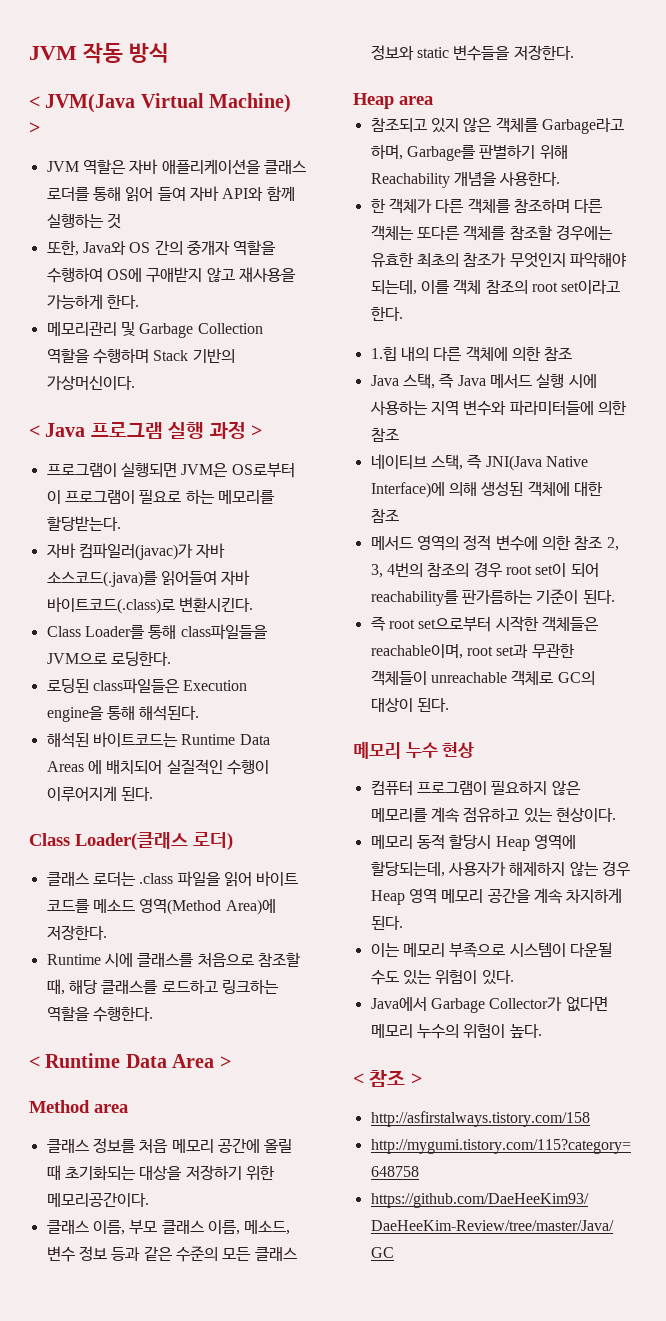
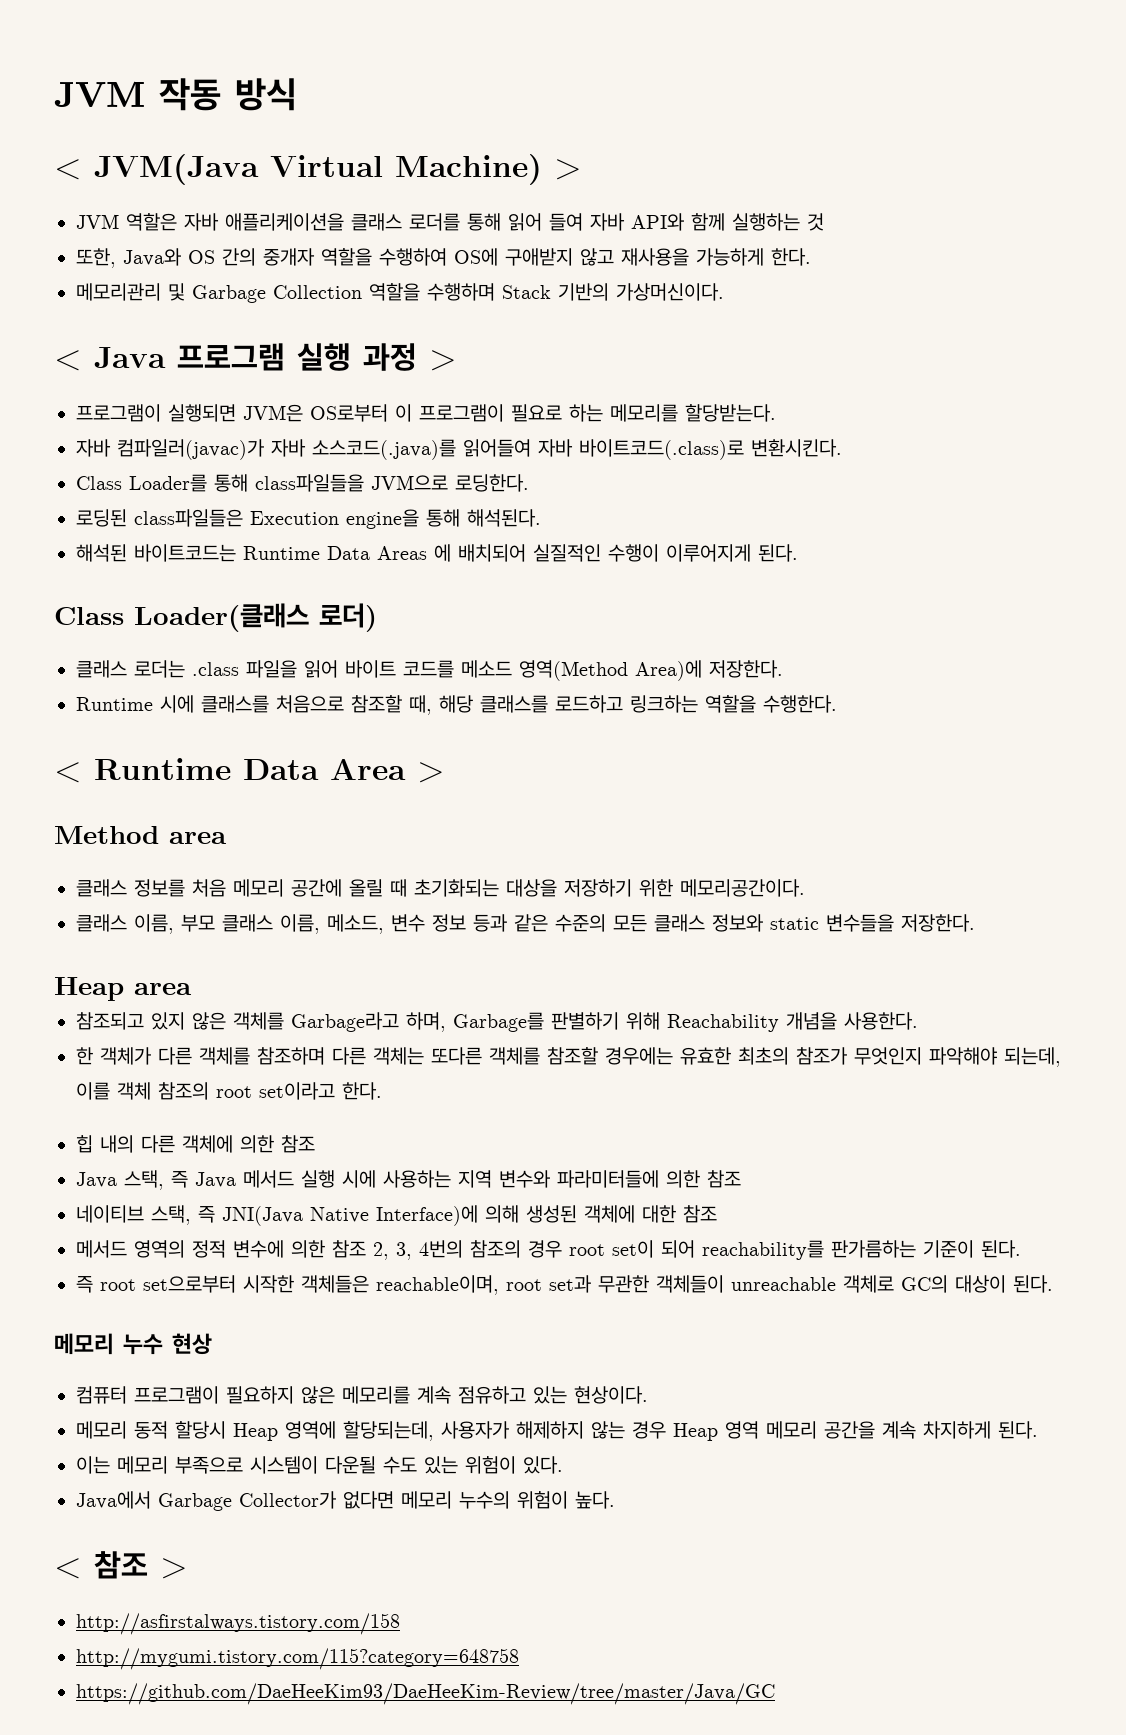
- 1.힙 내의 다른 객체에 의한 참조
+ 힙 내의 다른 객체에 의한 참조

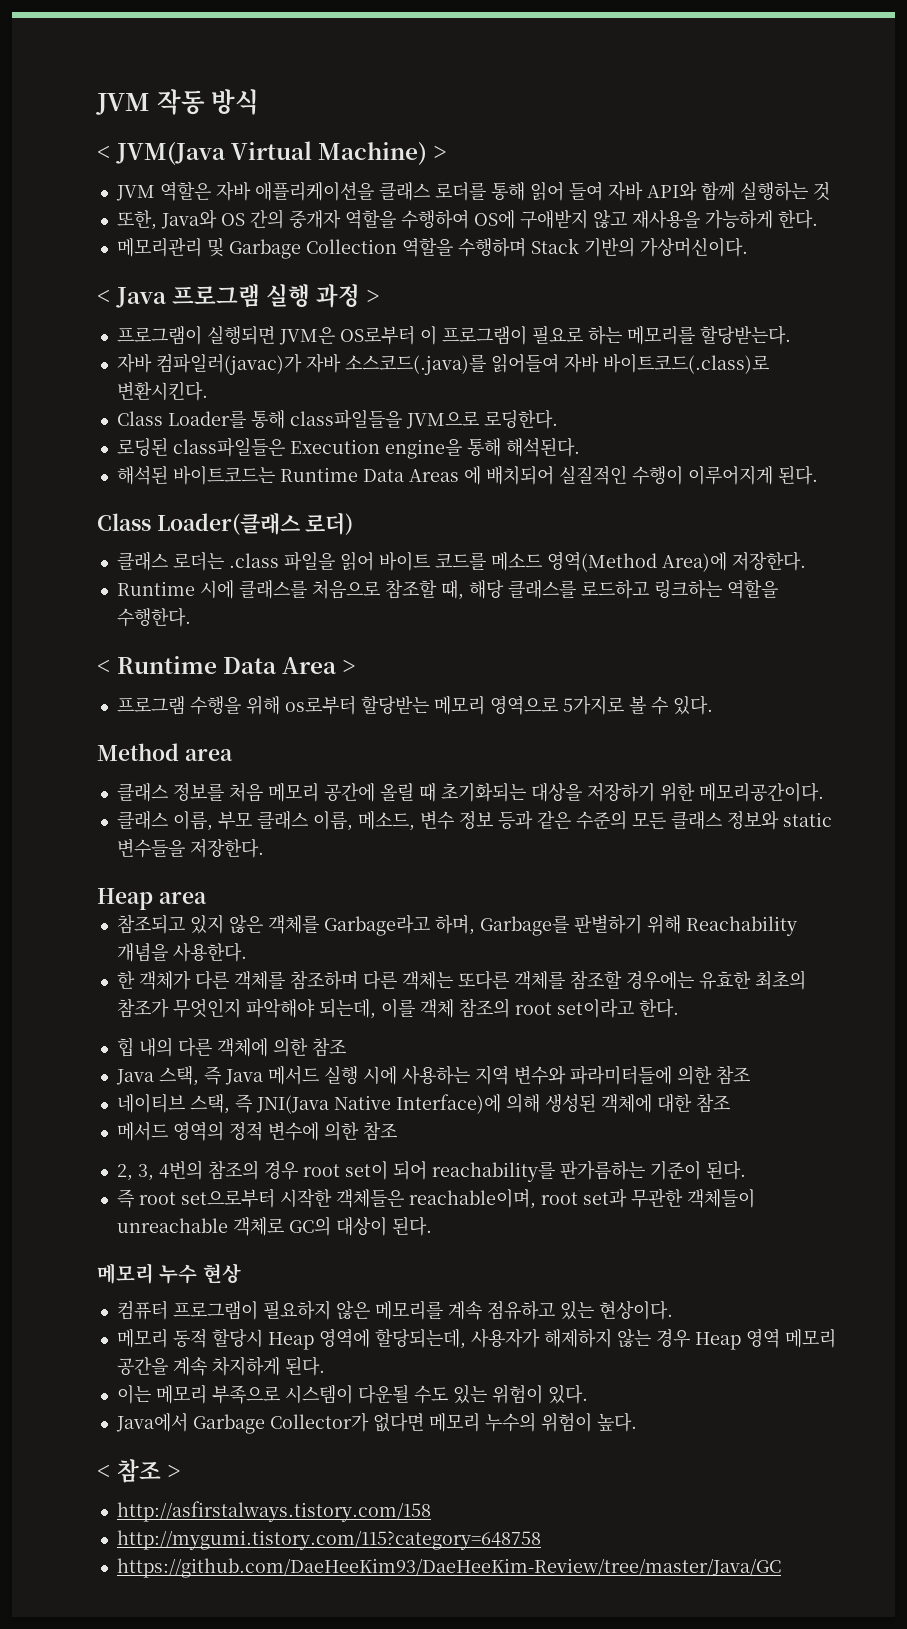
+ 프로그램 수행을 위해 os로부터 할당받는 메모리 영역으로 5가지로 볼 수 있다.
- 메서드 영역의 정적 변수에 의한 참조 2, 3, 4번의 참조의 경우 root set이 되어 reachability를 판가름하는 기준이 된다.
+ 메서드 영역의 정적 변수에 의한 참조
+ 2, 3, 4번의 참조의 경우 root set이 되어 reachability를 판가름하는 기준이 된다.

